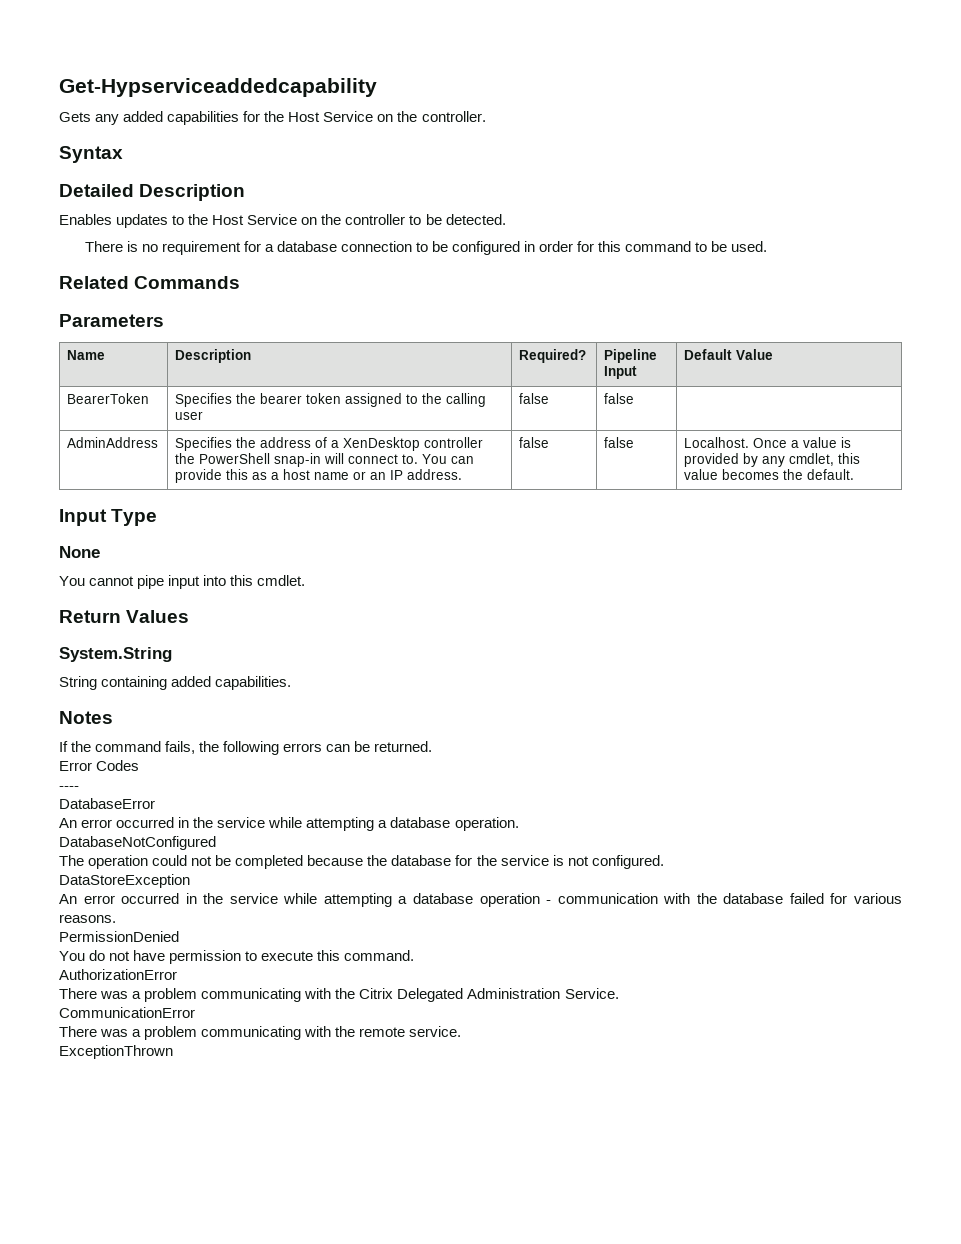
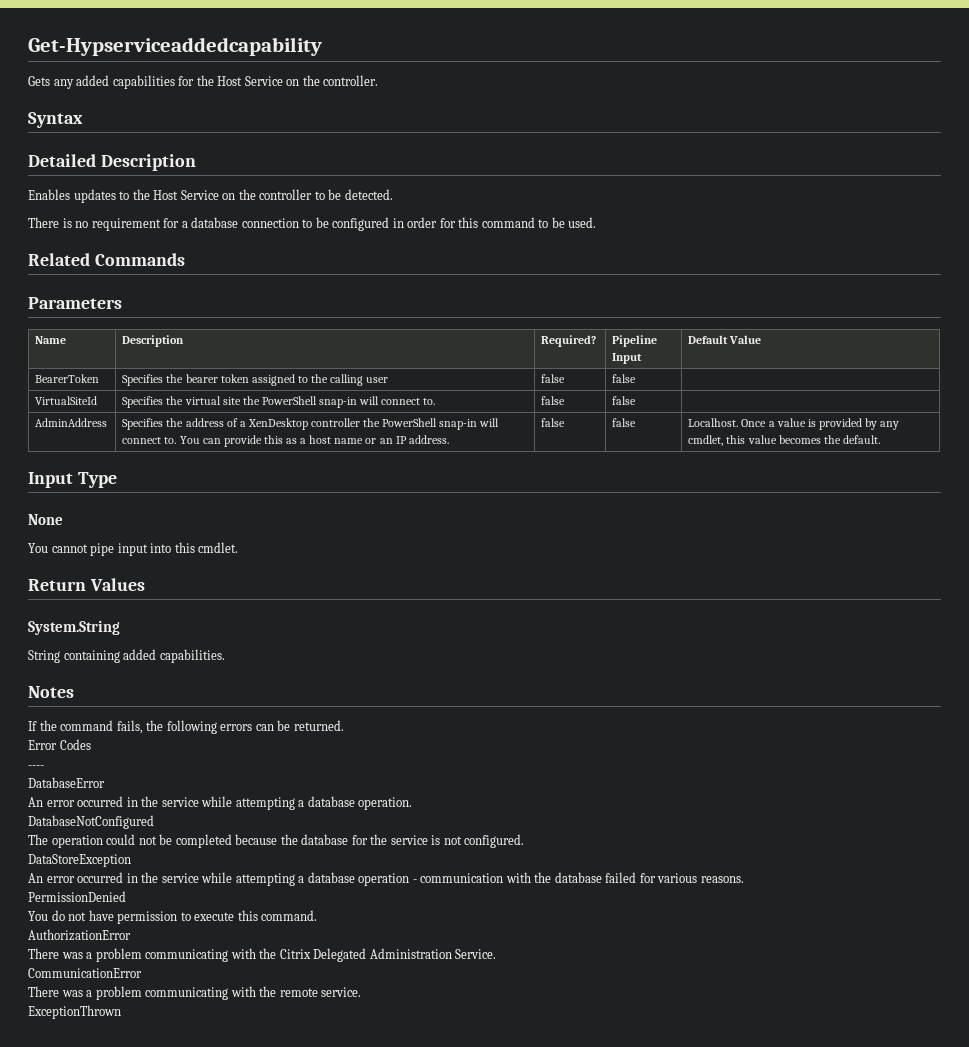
+ VirtualSiteId | Specifies the virtual site the PowerShell snap-in will connect to. | false | false |

